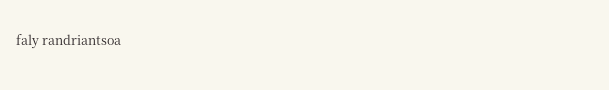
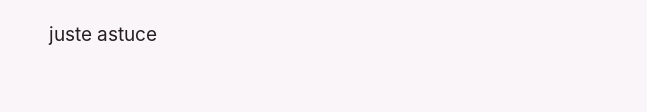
- faly randriantsoa
+ juste astuce

